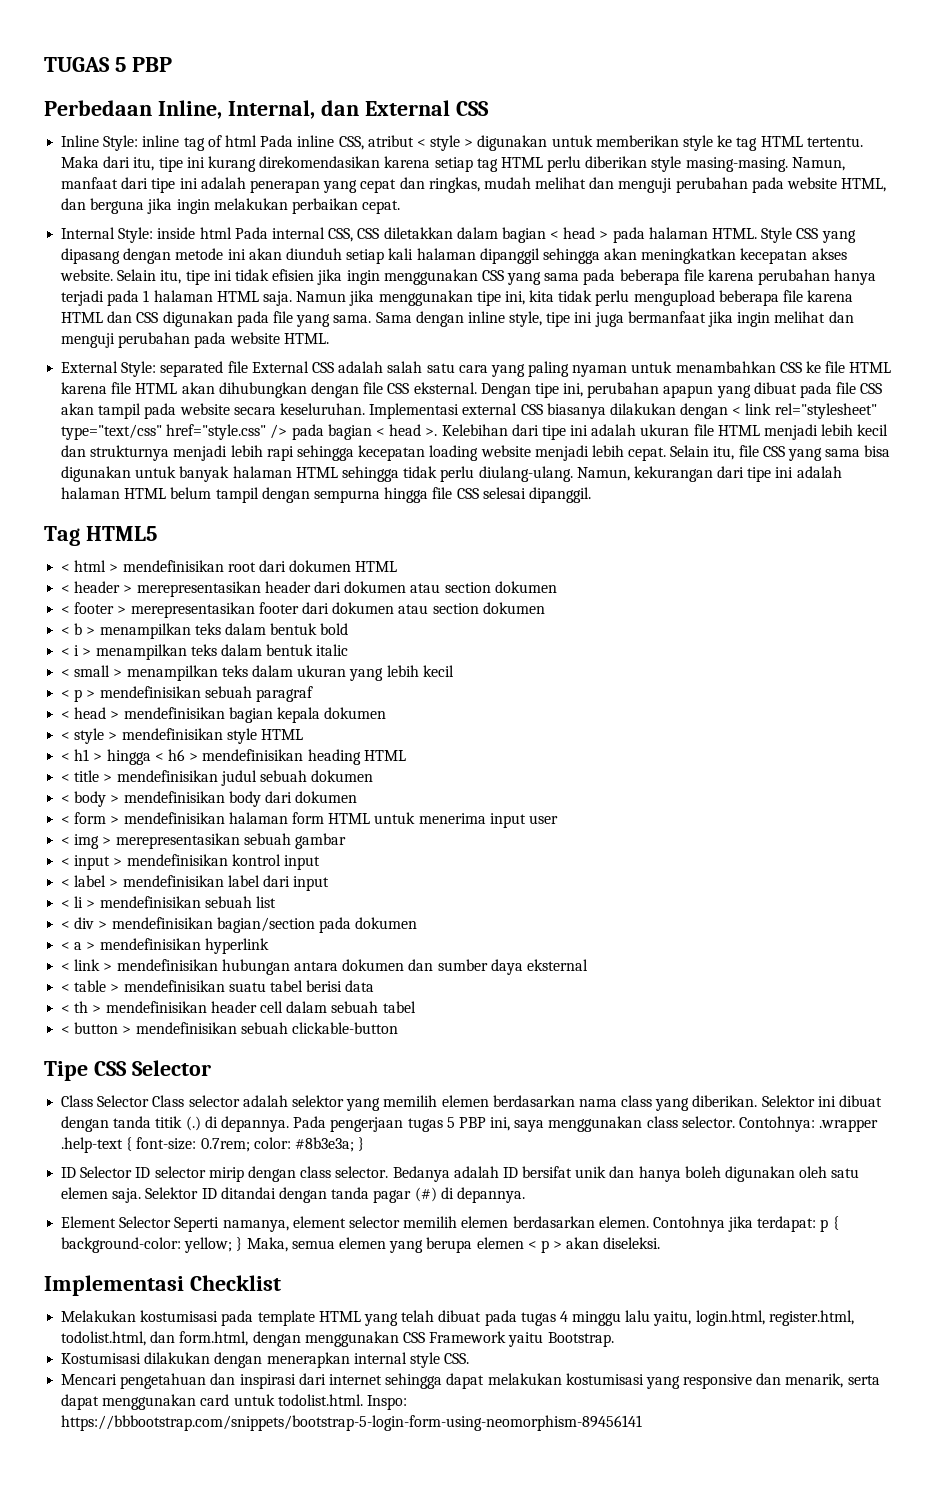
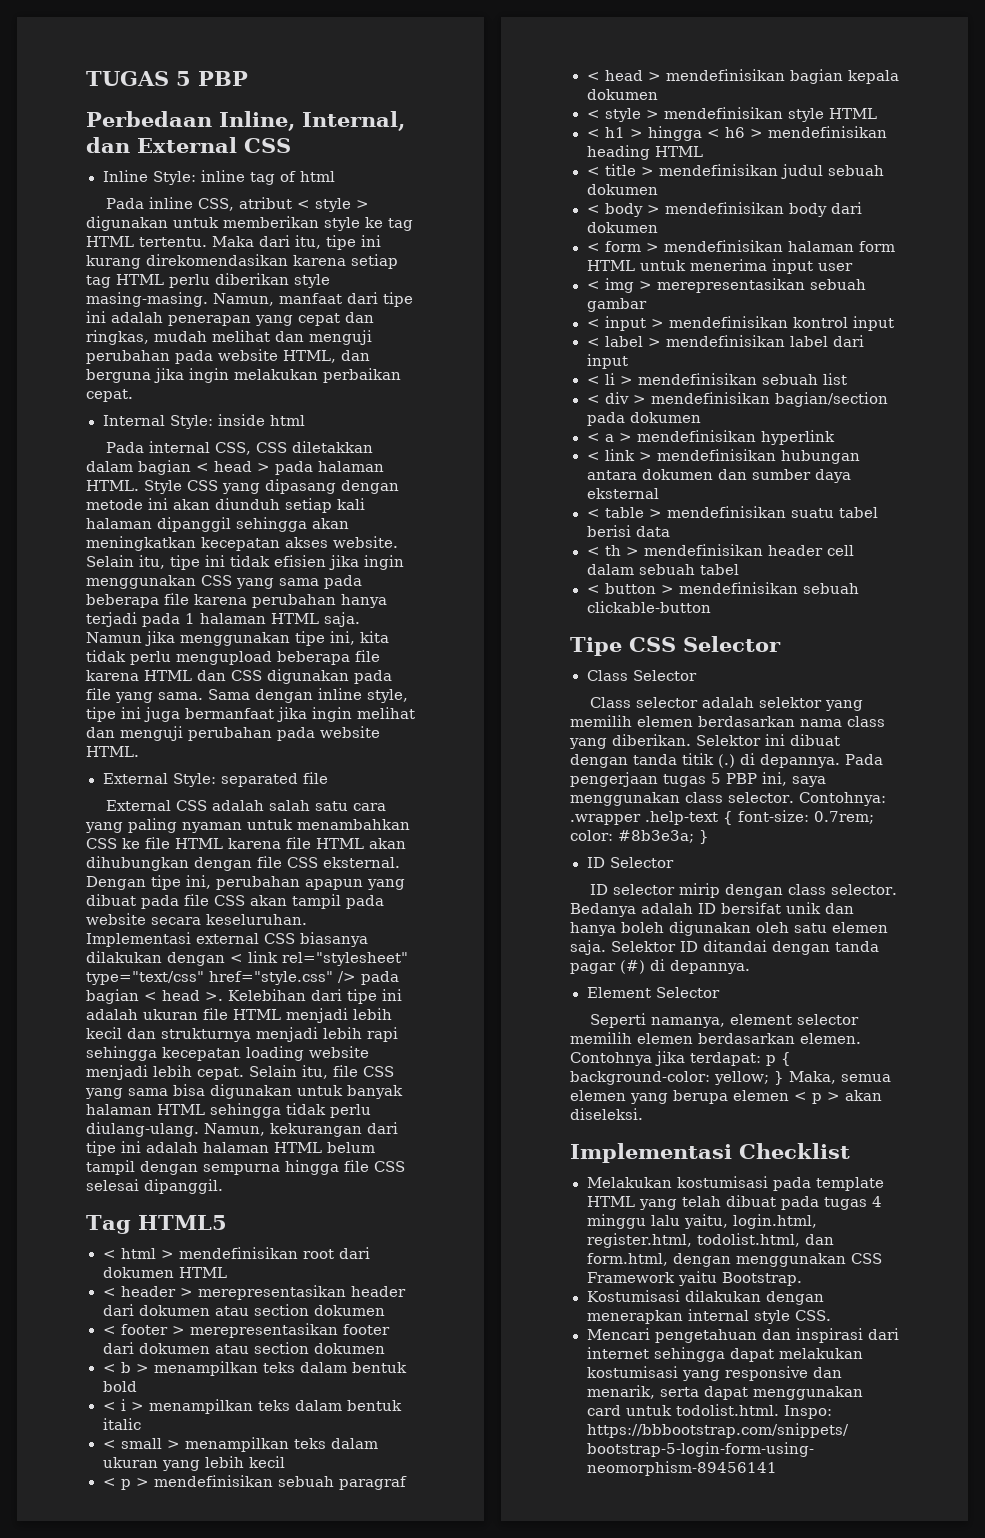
- Inline Style: inline tag of html Pada inline CSS, atribut < style > digunakan untuk memberikan style ke tag HTML tertentu.
+ Inline Style: inline tag of html
+ Pada inline CSS, atribut < style > digunakan untuk memberikan style ke tag HTML tertentu.
- Internal Style: inside html Pada internal CSS, CSS diletakkan dalam bagian < head > pada halaman HTML.
+ Internal Style: inside html
+ Pada internal CSS, CSS diletakkan dalam bagian < head > pada halaman HTML.
- External Style: separated file External CSS adalah salah satu cara yang paling nyaman untuk menambahkan CSS ke file HTML karena file HTML akan dihubungkan dengan file CSS eksternal.
+ External Style: separated file
+ External CSS adalah salah satu cara yang paling nyaman untuk menambahkan CSS ke file HTML karena file HTML akan dihubungkan dengan file CSS eksternal.
- Class Selector Class selector adalah selektor yang memilih elemen berdasarkan nama class yang diberikan.
+ Class Selector
+ Class selector adalah selektor yang memilih elemen berdasarkan nama class yang diberikan.
- ID Selector ID selector mirip dengan class selector.
+ ID Selector
+ ID selector mirip dengan class selector.
- Element Selector Seperti namanya, element selector memilih elemen berdasarkan elemen.
+ Element Selector
+ Seperti namanya, element selector memilih elemen berdasarkan elemen.

